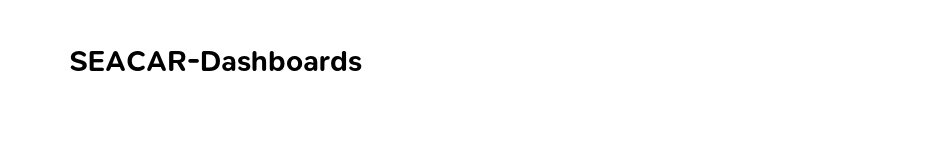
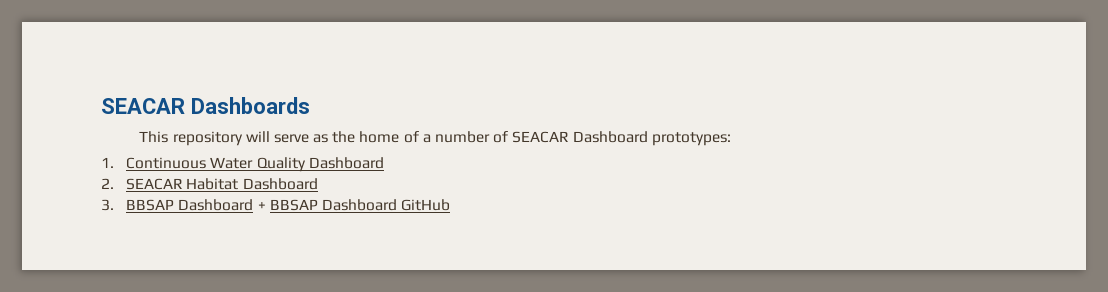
- SEACAR-Dashboards
+ SEACAR Dashboards
+ This repository will serve as the home of a number of SEACAR Dashboard prototypes:
+ 1. Continuous Water Quality Dashboard
+ 2. SEACAR Habitat Dashboard
+ 3. BBSAP Dashboard + BBSAP Dashboard GitHub

